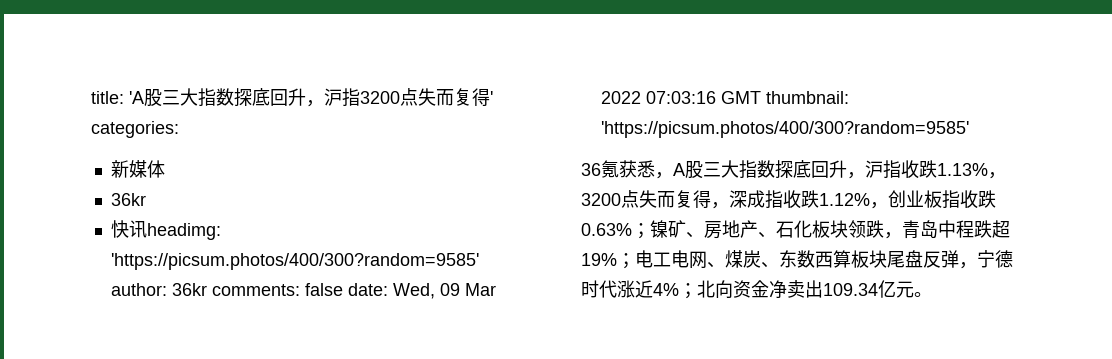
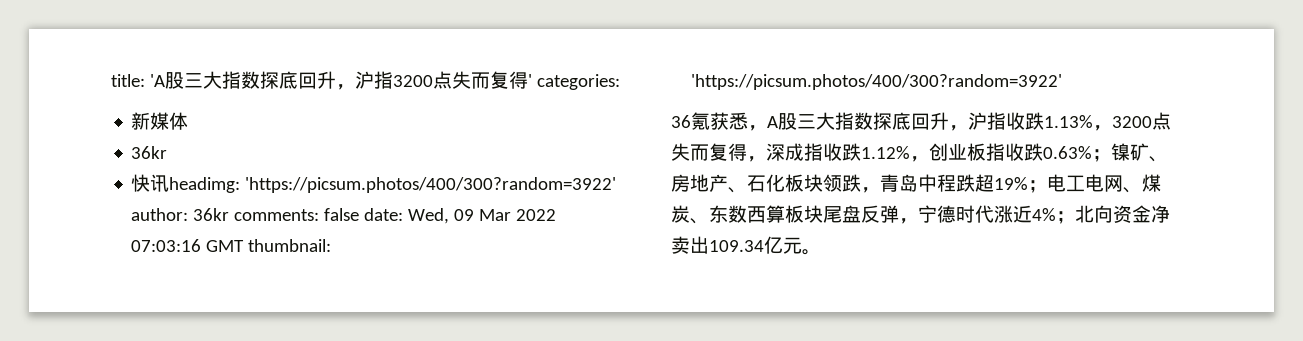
- 快讯headimg: 'https://picsum.photos/400/300?random=9585' author: 36kr comments: false date: Wed, 09 Mar 2022 07:03:16 GMT thumbnail: 'https://picsum.photos/400/300?random=9585'
+ 快讯headimg: 'https://picsum.photos/400/300?random=3922' author: 36kr comments: false date: Wed, 09 Mar 2022 07:03:16 GMT thumbnail: 'https://picsum.photos/400/300?random=3922'

